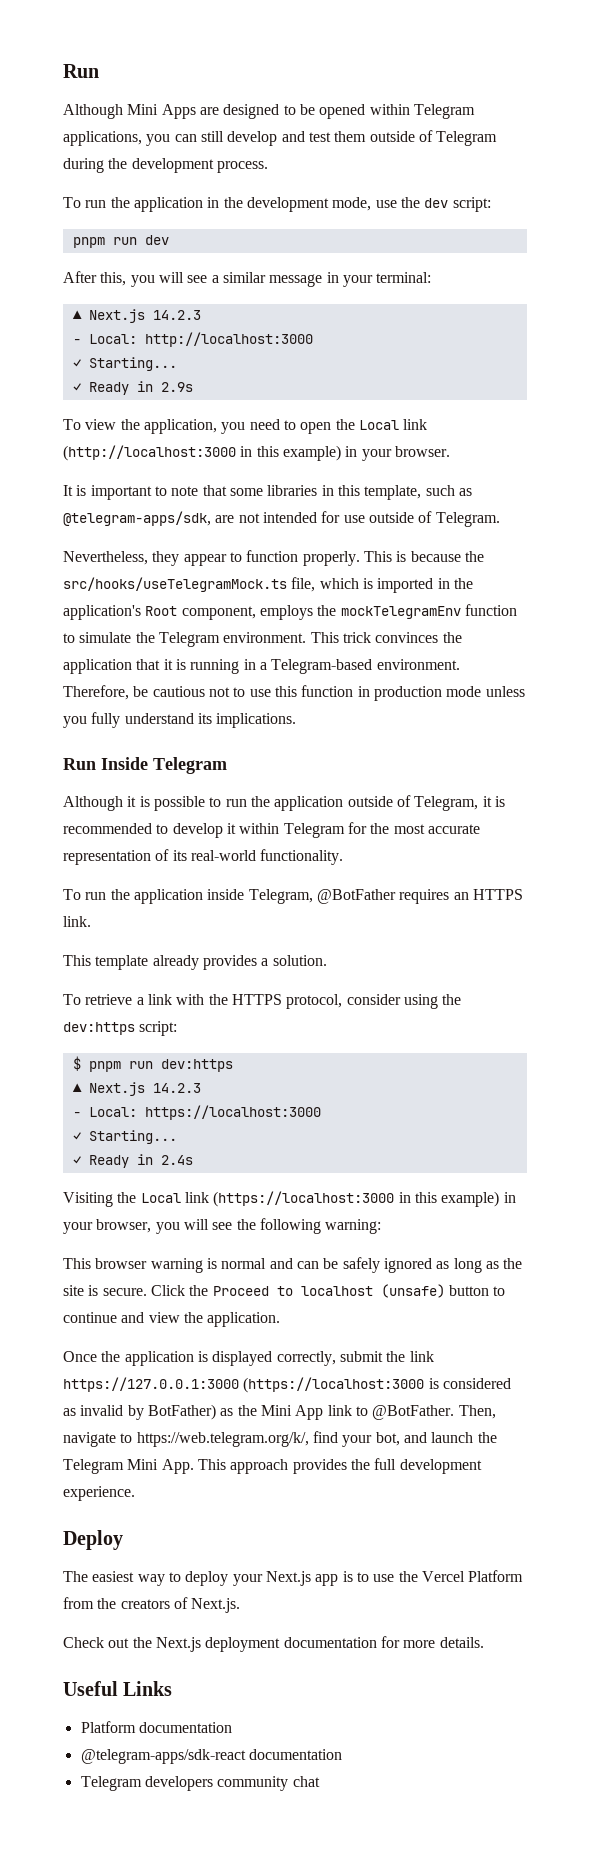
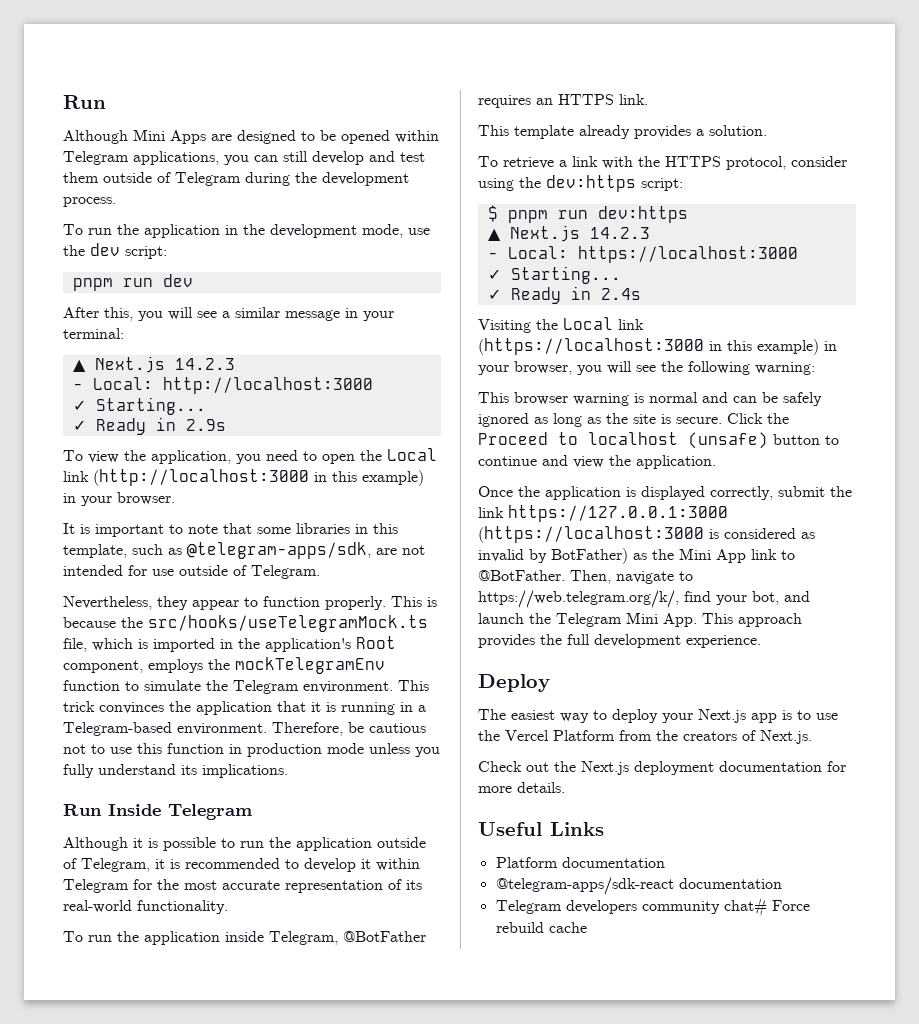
- Telegram developers community chat
+ Telegram developers community chat# Force rebuild cache

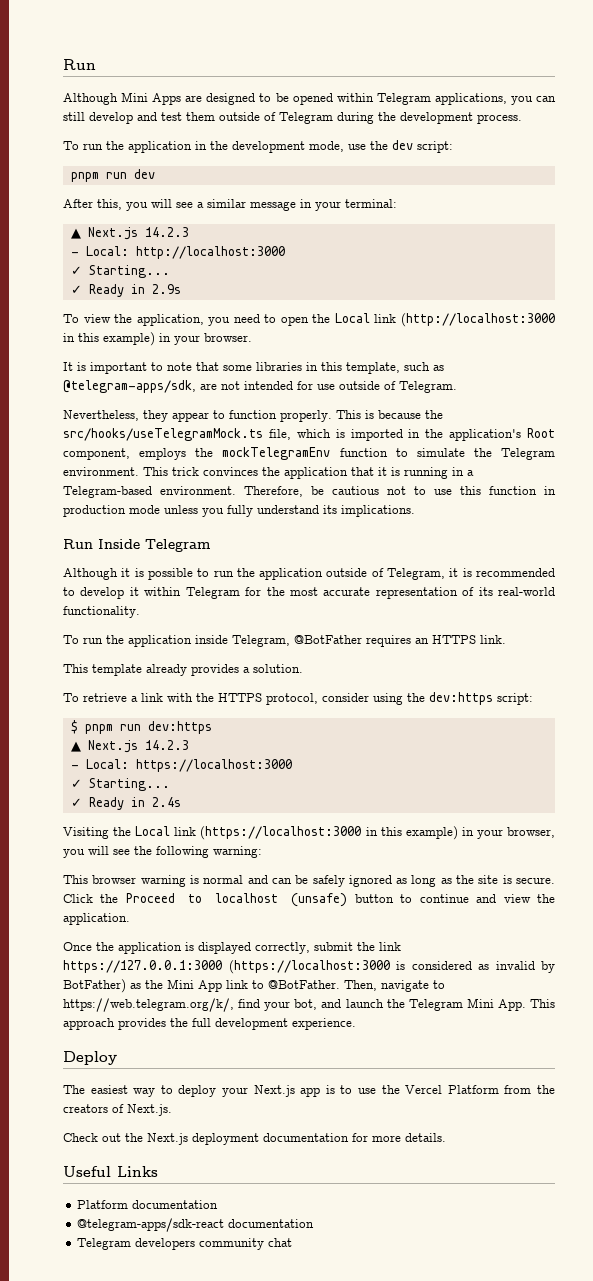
- Telegram developers community chat# Force rebuild cache
+ Telegram developers community chat

